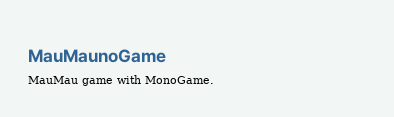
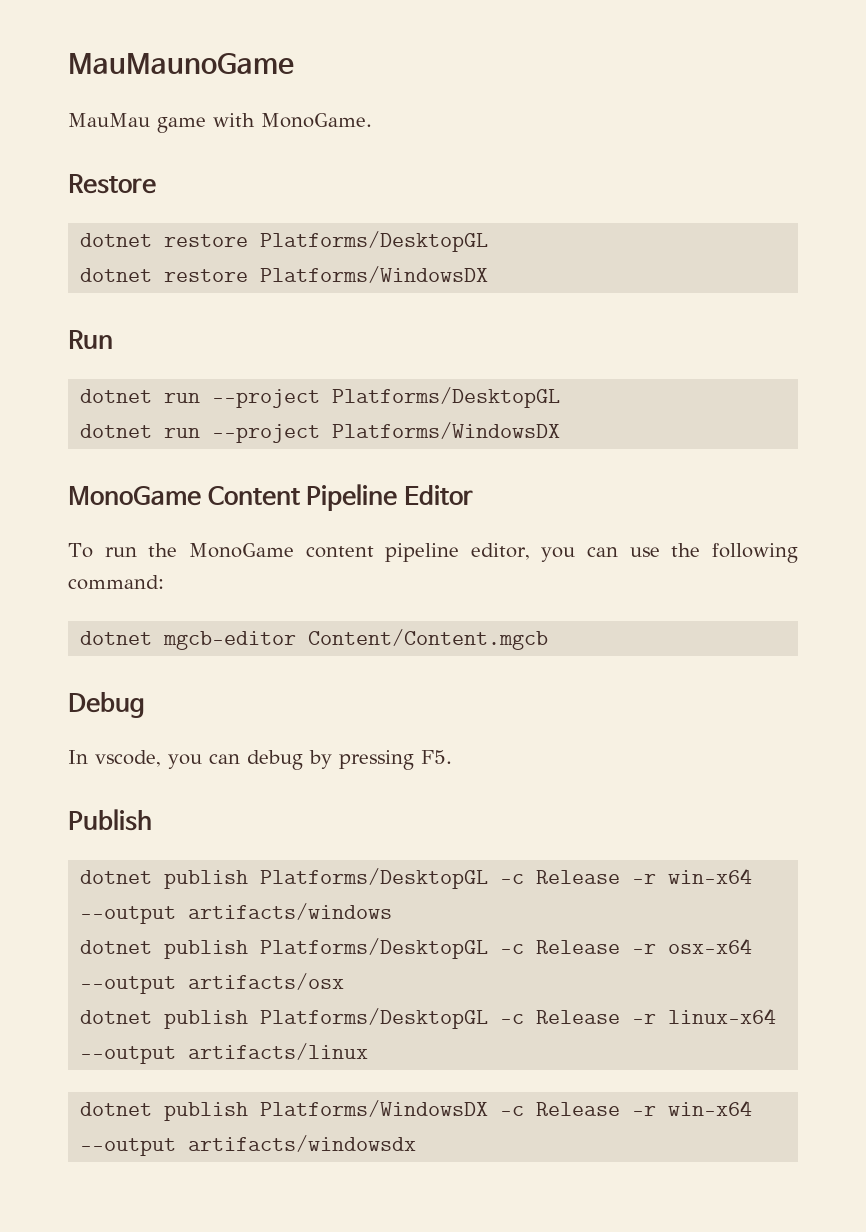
+ Restore
+ dotnet restore Platforms/DesktopGL
+ dotnet restore Platforms/WindowsDX
+ Run
+ dotnet run --project Platforms/DesktopGL
+ dotnet run --project Platforms/WindowsDX
+ MonoGame Content Pipeline Editor
+ To run the MonoGame content pipeline editor, you can use the following command:
+ dotnet mgcb-editor Content/Content.mgcb
+ Debug
+ In vscode, you can debug by pressing F5.
+ Publish
+ dotnet publish Platforms/DesktopGL -c Release -r win-x64 --output artifacts/windows
+ dotnet publish Platforms/DesktopGL -c Release -r osx-x64 --output artifacts/osx
+ dotnet publish Platforms/DesktopGL -c Release -r linux-x64 --output artifacts/linux
+ dotnet publish Platforms/WindowsDX -c Release -r win-x64 --output artifacts/windowsdx

